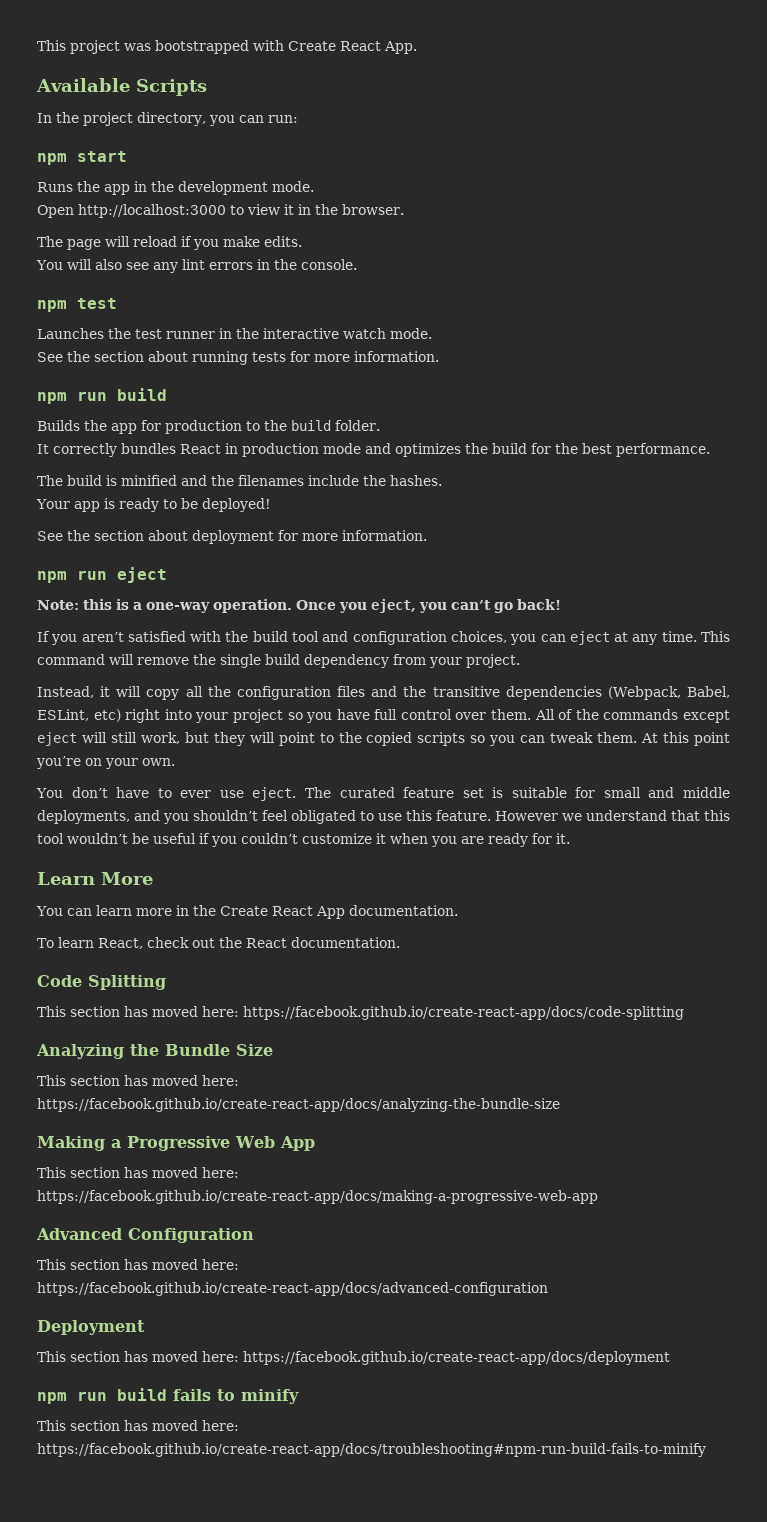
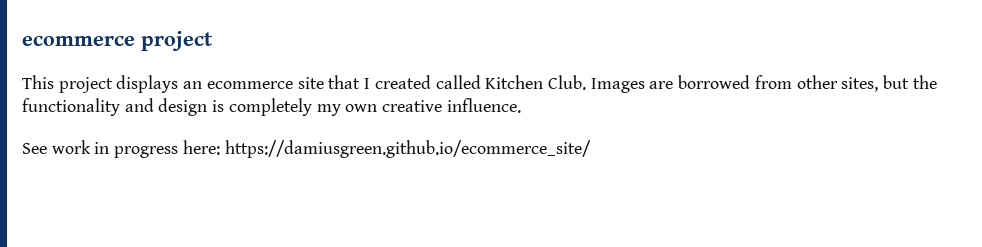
- This project was bootstrapped with Create React App.
- Available Scripts
- In the project directory, you can run:
- npm start
- Runs the app in the development mode.
- Open http://localhost:3000 to view it in the browser.
- The page will reload if you make edits.
- You will also see any lint errors in the console.
- npm test
- Launches the test runner in the interactive watch mode.
- See the section about running tests for more information.
- npm run build
- Builds the app for production to the build folder.
- It correctly bundles React in production mode and optimizes the build for the best performance.
- The build is minified and the filenames include the hashes.
- Your app is ready to be deployed!
- See the section about deployment for more information.
- npm run eject
- Note: this is a one-way operation. Once you eject, you can’t go back!
- If you aren’t satisfied with the build tool and configuration choices, you can eject at any time. This command will remove the single build dependency from your project.
- Instead, it will copy all the configuration files and the transitive dependencies (Webpack, Babel, ESLint, etc) right into your project so you have full control over them. All of the commands except eject will still work, but they will point to the copied scripts so you can tweak them. At this point you’re on your own.
- You don’t have to ever use eject. The curated feature set is suitable for small and middle deployments, and you shouldn’t feel obligated to use this feature. However we understand that this tool wouldn’t be useful if you couldn’t customize it when you are ready for it.
- Learn More
- You can learn more in the Create React App documentation.
- To learn React, check out the React documentation.
- Code Splitting
- This section has moved here: https://facebook.github.io/create-react-app/docs/code-splitting
- Analyzing the Bundle Size
- This section has moved here: https://facebook.github.io/create-react-app/docs/analyzing-the-bundle-size
- Making a Progressive Web App
- This section has moved here: https://facebook.github.io/create-react-app/docs/making-a-progressive-web-app
- Advanced Configuration
- This section has moved here: https://facebook.github.io/create-react-app/docs/advanced-configuration
- Deployment
- This section has moved here: https://facebook.github.io/create-react-app/docs/deployment
- npm run build fails to minify
- This section has moved here: https://facebook.github.io/create-react-app/docs/troubleshooting#npm-run-build-fails-to-minify
+ ecommerce project
+ This project displays an ecommerce site that I created called Kitchen Club. Images are borrowed from other sites, but the functionality and design is completely my own creative influence.
+ See work in progress here: https://damiusgreen.github.io/ecommerce_site/

